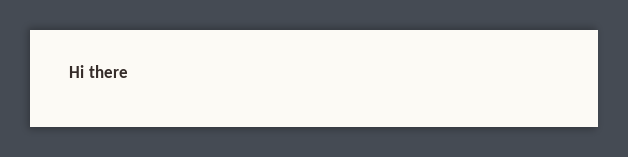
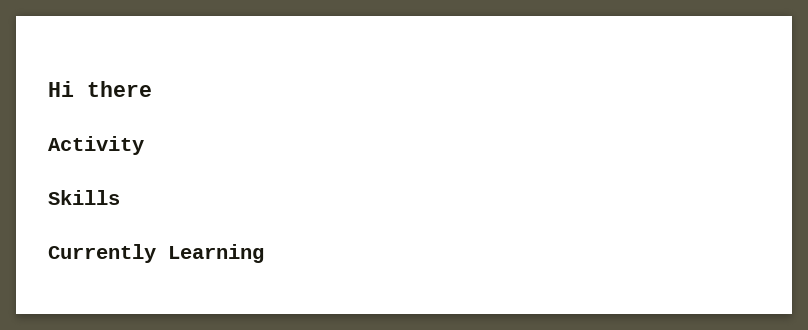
+ Activity
+ Skills
+ Currently Learning

